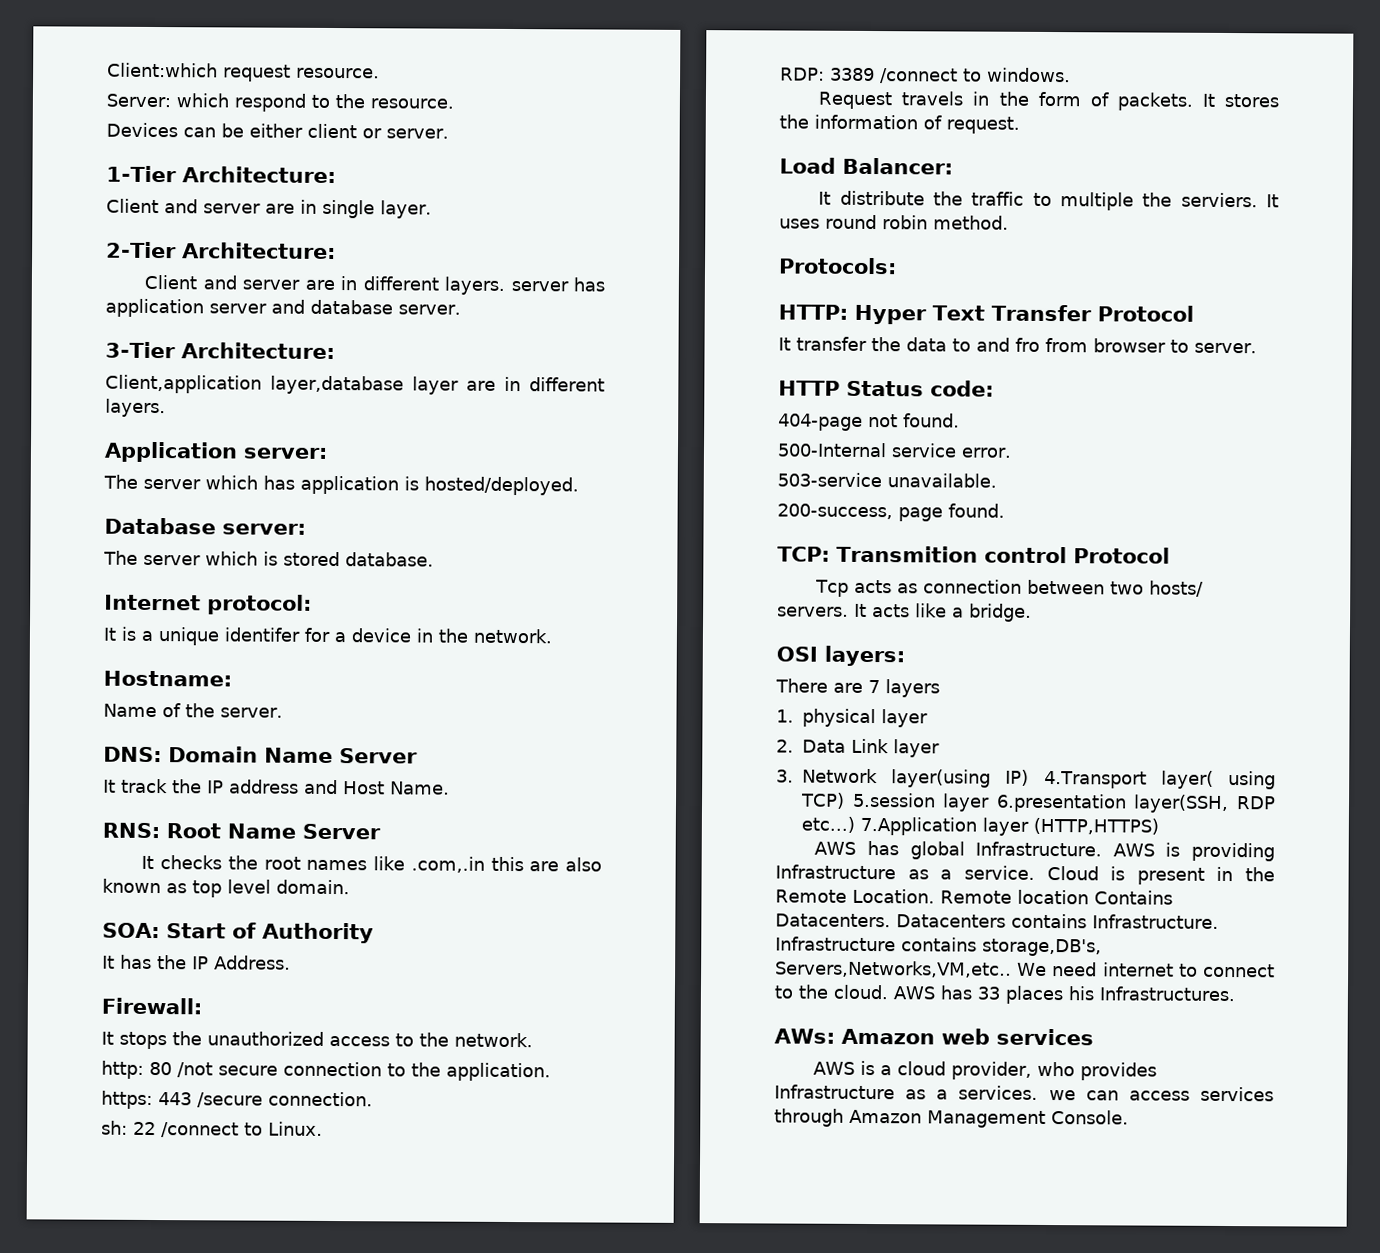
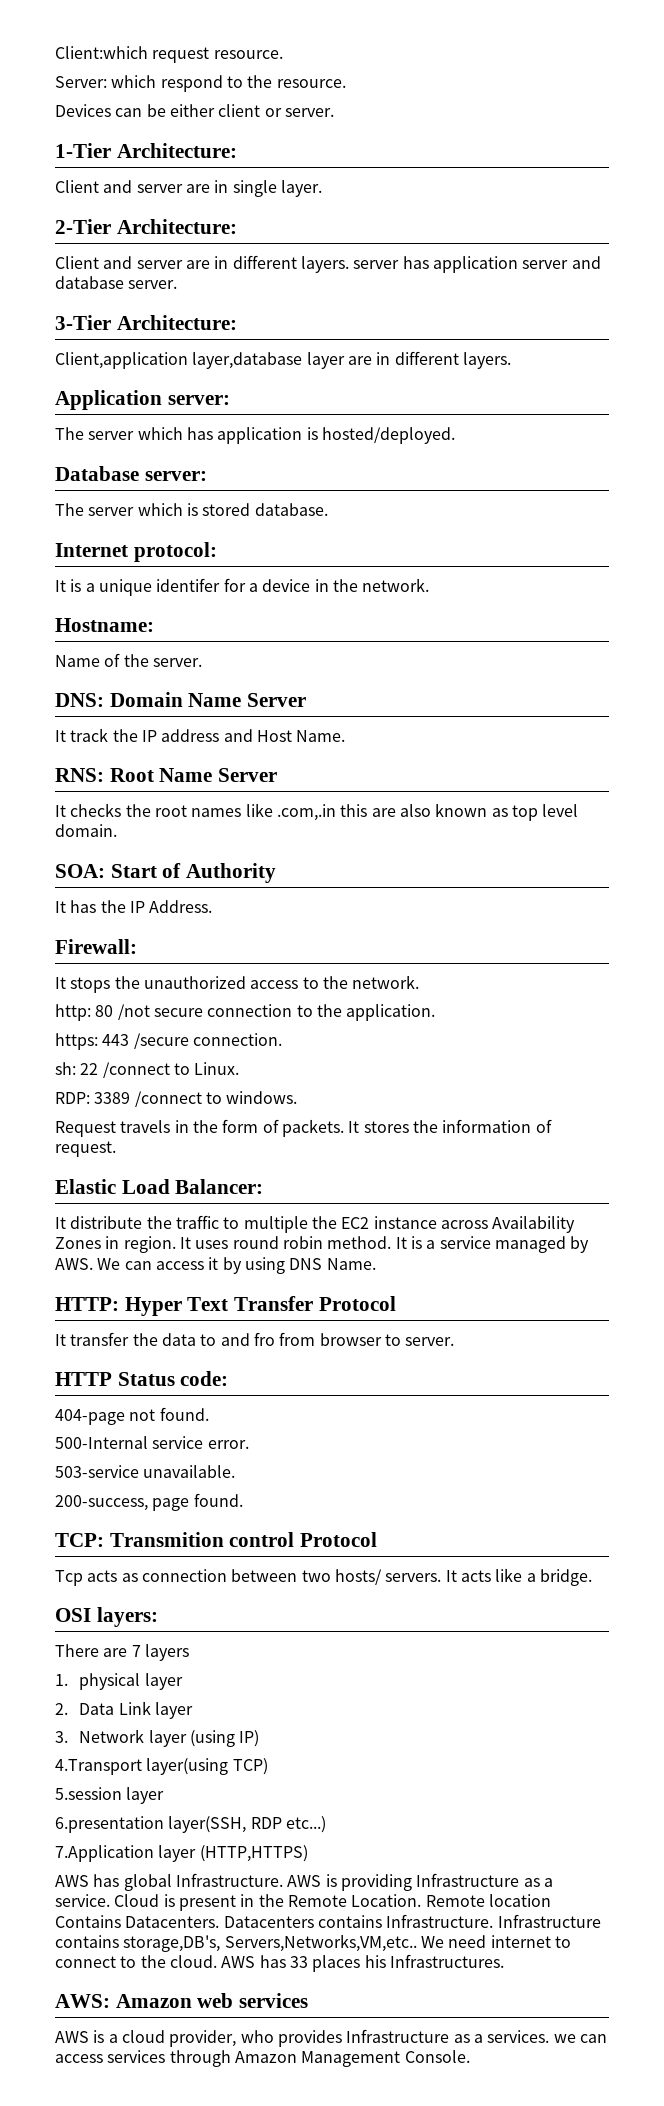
- Load Balancer:
+ Elastic Load Balancer:
- It distribute the traffic to multiple the serviers.
+ It distribute the traffic to multiple the EC2 instance across Availability Zones in region.
- It uses round robin method.
- Protocols:
+ It uses round robin method. It is a service managed by AWS. We can access it by using DNS Name.
- 3. Network layer(using IP) 4.Transport layer( using TCP) 5.session layer 6.presentation layer(SSH, RDP etc...) 7.Application layer (HTTP,HTTPS)
+ 3. Network layer (using IP)
+ 4.Transport layer(using TCP)
+ 5.session layer
+ 6.presentation layer(SSH, RDP etc...)
+ 7.Application layer (HTTP,HTTPS)
- AWs: Amazon web services
+ AWS: Amazon web services

